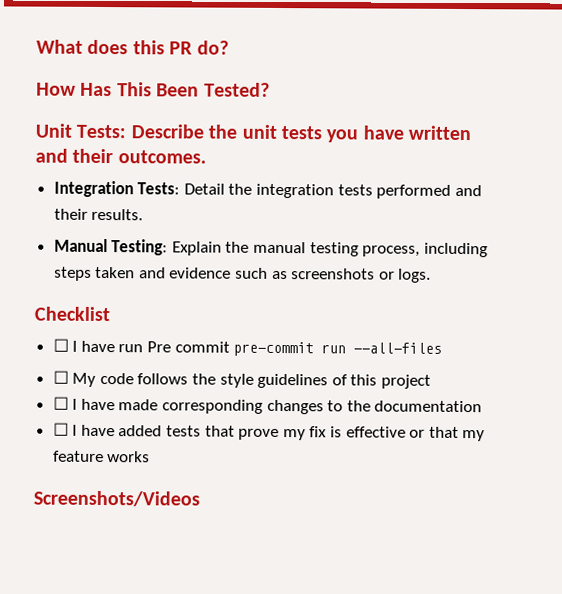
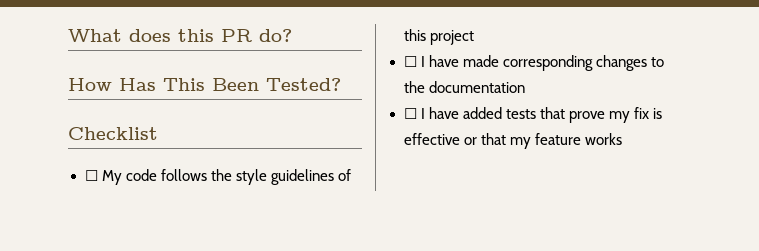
- Unit Tests: Describe the unit tests you have written and their outcomes.
- Integration Tests: Detail the integration tests performed and their results.
- Manual Testing: Explain the manual testing process, including steps taken and evidence such as screenshots or logs.
  Checklist
- ☐ I have run Pre commit pre-commit run --all-files
- Screenshots/Videos

